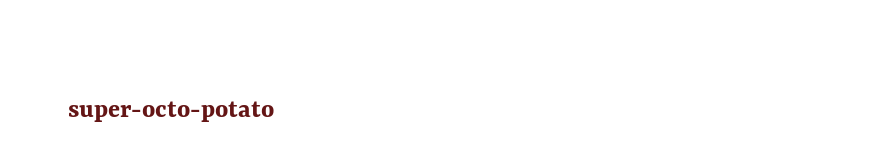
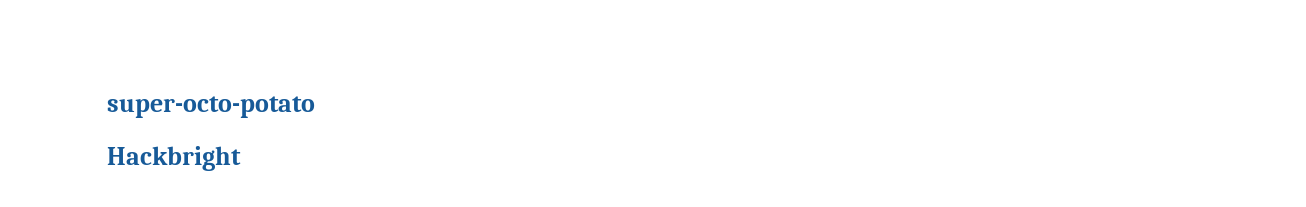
+ Hackbright

